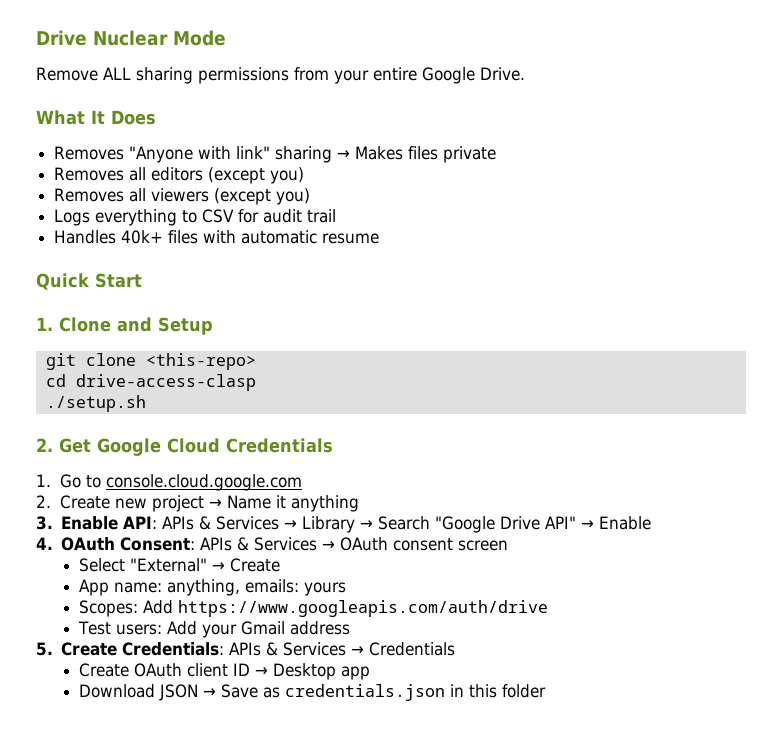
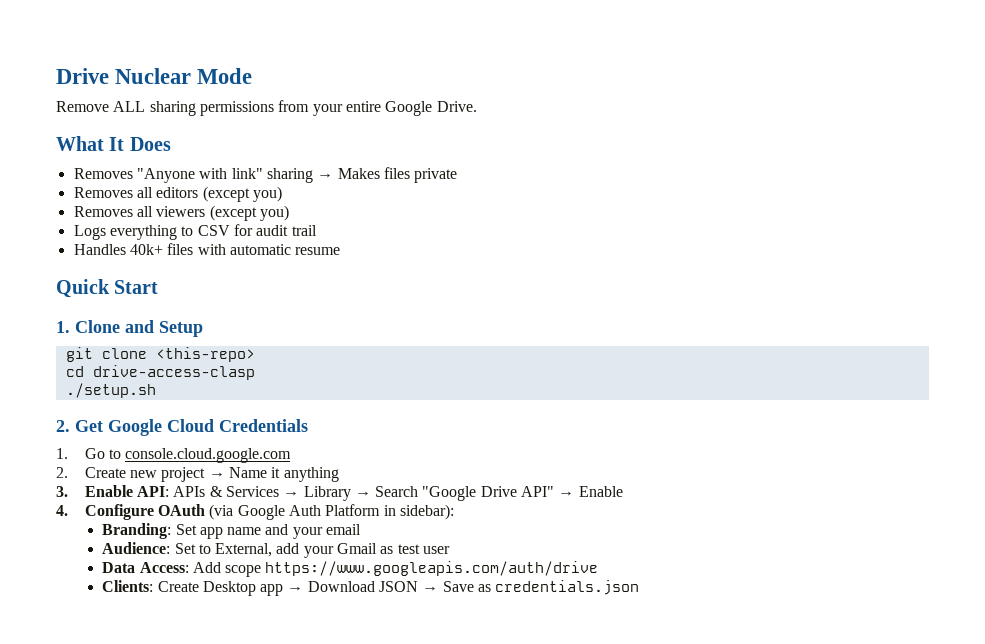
- 4. OAuth Consent: APIs & Services → OAuth consent screen
- Select "External" → Create
- App name: anything, emails: yours
- Scopes: Add https://www.googleapis.com/auth/drive
- Test users: Add your Gmail address
- 5. Create Credentials: APIs & Services → Credentials
- Create OAuth client ID → Desktop app
- Download JSON → Save as credentials.json in this folder
+ 4. Configure OAuth (via Google Auth Platform in sidebar):
+ Branding: Set app name and your email
+ Audience: Set to External, add your Gmail as test user
+ Data Access: Add scope https://www.googleapis.com/auth/drive
+ Clients: Create Desktop app → Download JSON → Save as credentials.json

